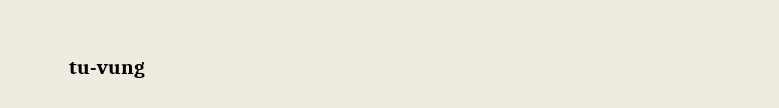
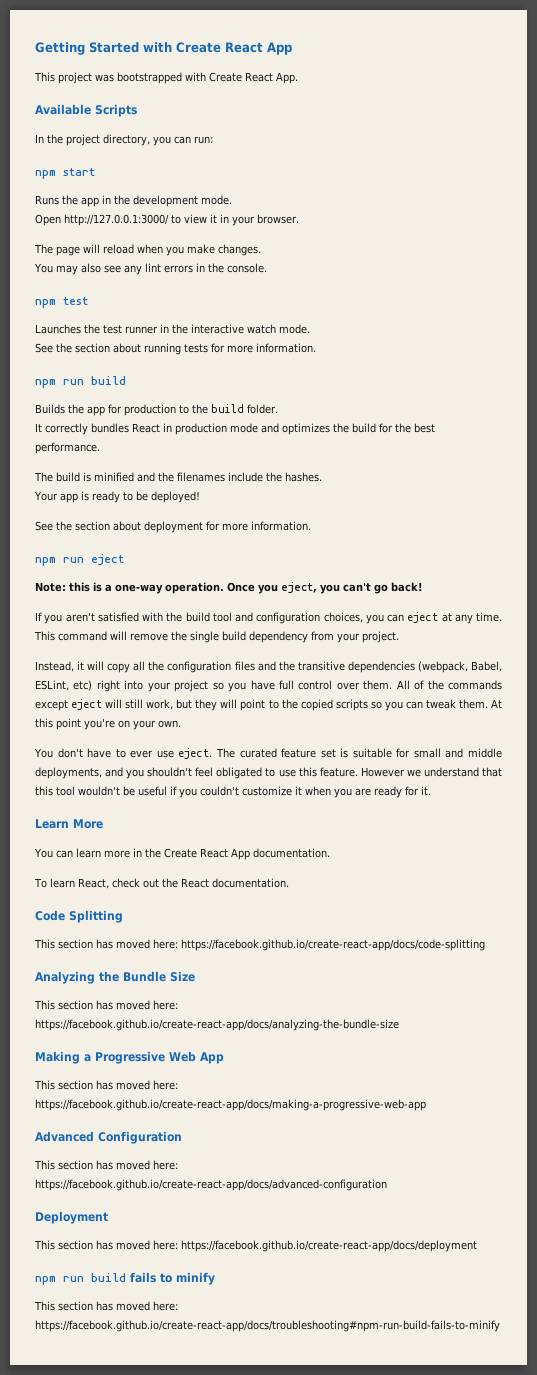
- tu-vung
+ Getting Started with Create React App
+ This project was bootstrapped with Create React App.
+ Available Scripts
+ In the project directory, you can run:
+ npm start
+ Runs the app in the development mode.
+ Open http://127.0.0.1:3000/ to view it in your browser.
+ The page will reload when you make changes.
+ You may also see any lint errors in the console.
+ npm test
+ Launches the test runner in the interactive watch mode.
+ See the section about running tests for more information.
+ npm run build
+ Builds the app for production to the build folder.
+ It correctly bundles React in production mode and optimizes the build for the best performance.
+ The build is minified and the filenames include the hashes.
+ Your app is ready to be deployed!
+ See the section about deployment for more information.
+ npm run eject
+ Note: this is a one-way operation. Once you eject, you can't go back!
+ If you aren't satisfied with the build tool and configuration choices, you can eject at any time. This command will remove the single build dependency from your project.
+ Instead, it will copy all the configuration files and the transitive dependencies (webpack, Babel, ESLint, etc) right into your project so you have full control over them. All of the commands except eject will still work, but they will point to the copied scripts so you can tweak them. At this point you're on your own.
+ You don't have to ever use eject. The curated feature set is suitable for small and middle deployments, and you shouldn't feel obligated to use this feature. However we understand that this tool wouldn't be useful if you couldn't customize it when you are ready for it.
+ Learn More
+ You can learn more in the Create React App documentation.
+ To learn React, check out the React documentation.
+ Code Splitting
+ This section has moved here: https://facebook.github.io/create-react-app/docs/code-splitting
+ Analyzing the Bundle Size
+ This section has moved here: https://facebook.github.io/create-react-app/docs/analyzing-the-bundle-size
+ Making a Progressive Web App
+ This section has moved here: https://facebook.github.io/create-react-app/docs/making-a-progressive-web-app
+ Advanced Configuration
+ This section has moved here: https://facebook.github.io/create-react-app/docs/advanced-configuration
+ Deployment
+ This section has moved here: https://facebook.github.io/create-react-app/docs/deployment
+ npm run build fails to minify
+ This section has moved here: https://facebook.github.io/create-react-app/docs/troubleshooting#npm-run-build-fails-to-minify

